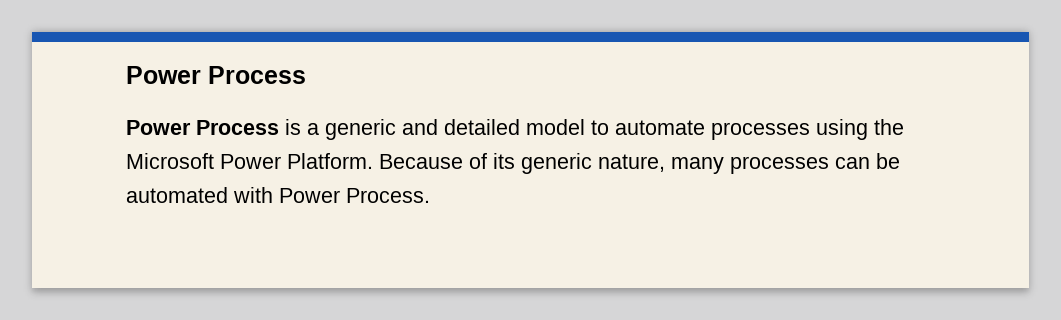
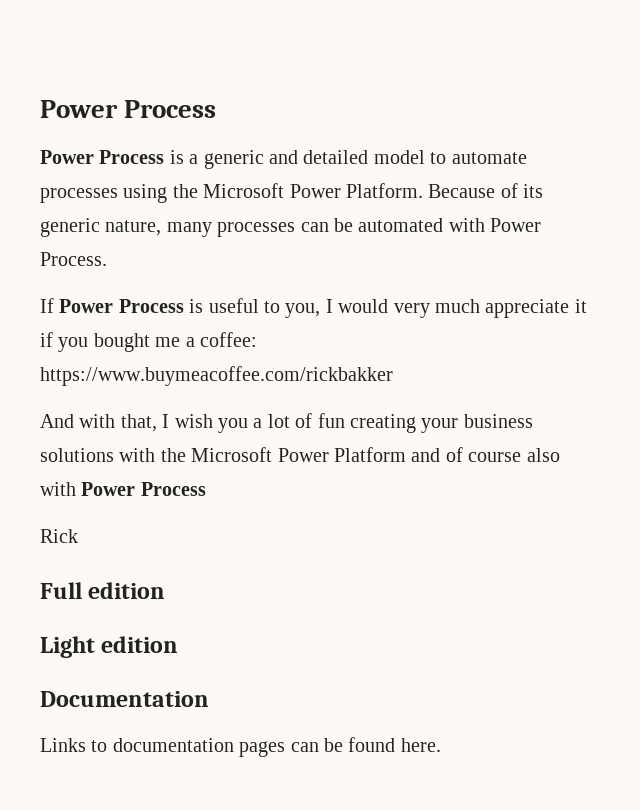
+ If Power Process is useful to you, I would very much appreciate it if you bought me a coffee: https://www.buymeacoffee.com/rickbakker
+ And with that, I wish you a lot of fun creating your business solutions with the Microsoft Power Platform and of course also with Power Process
+ Rick
+ Full edition
+ Light edition
+ Documentation
+ Links to documentation pages can be found here.

